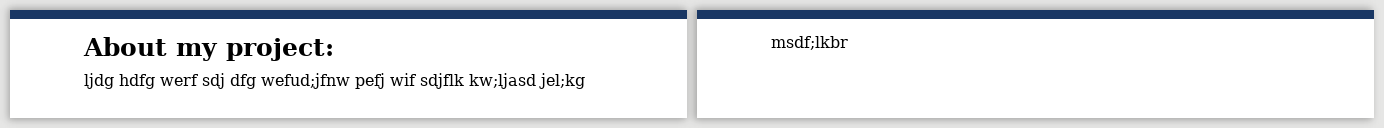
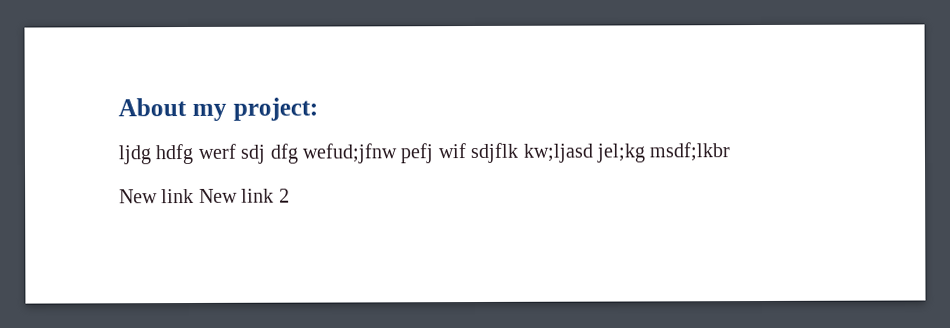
+ New link New link 2

